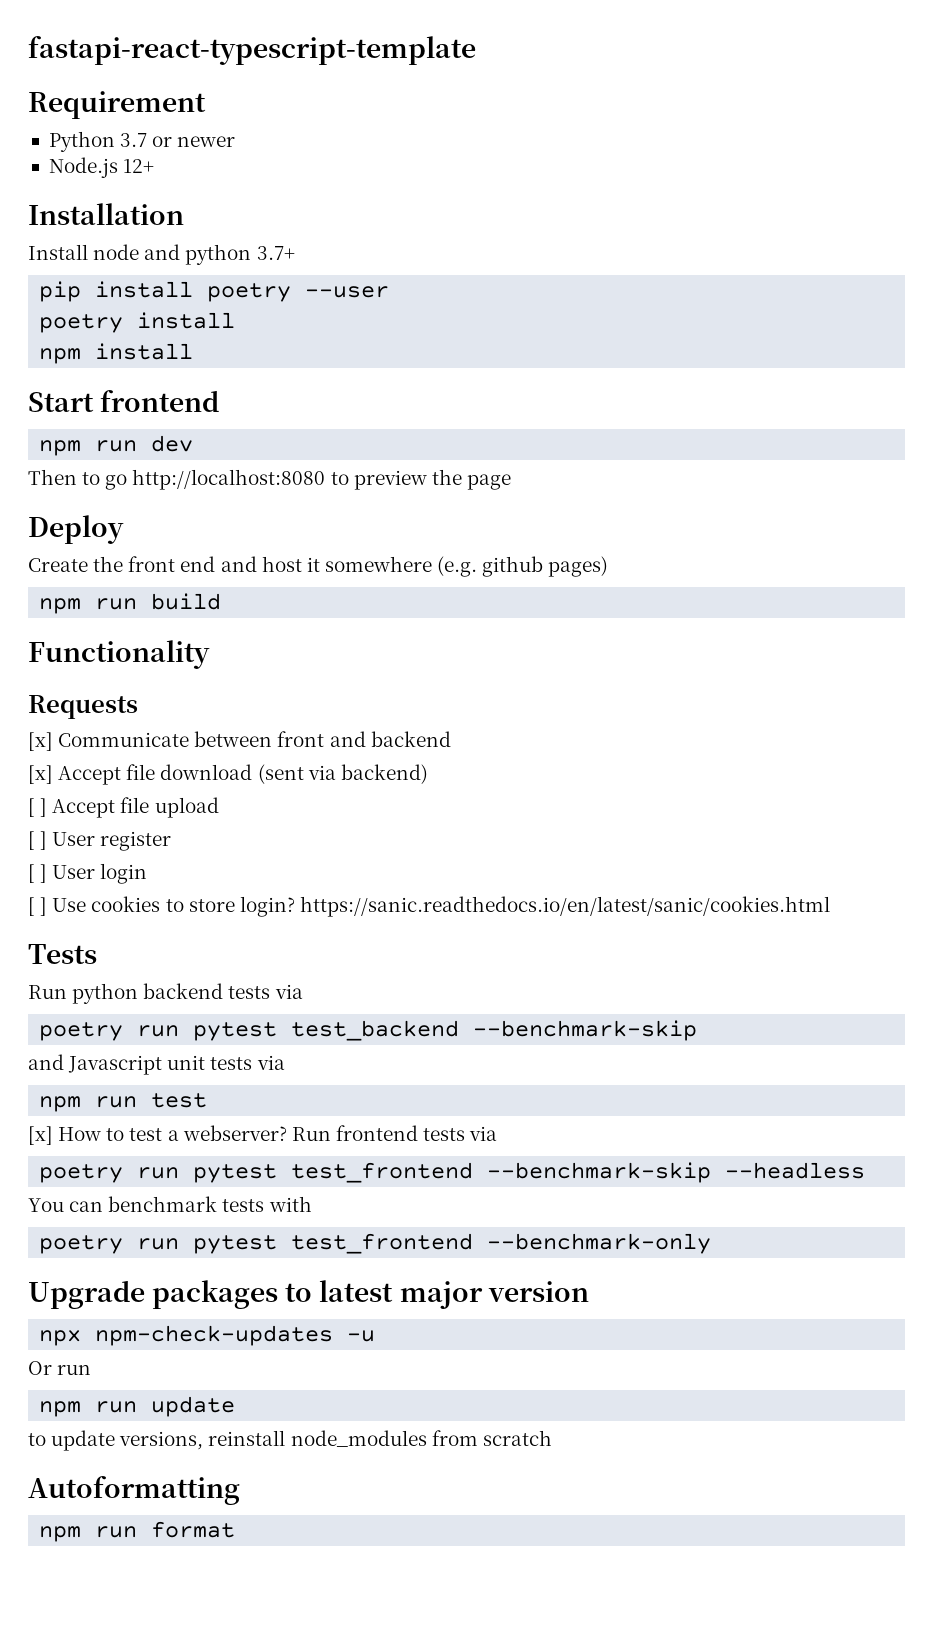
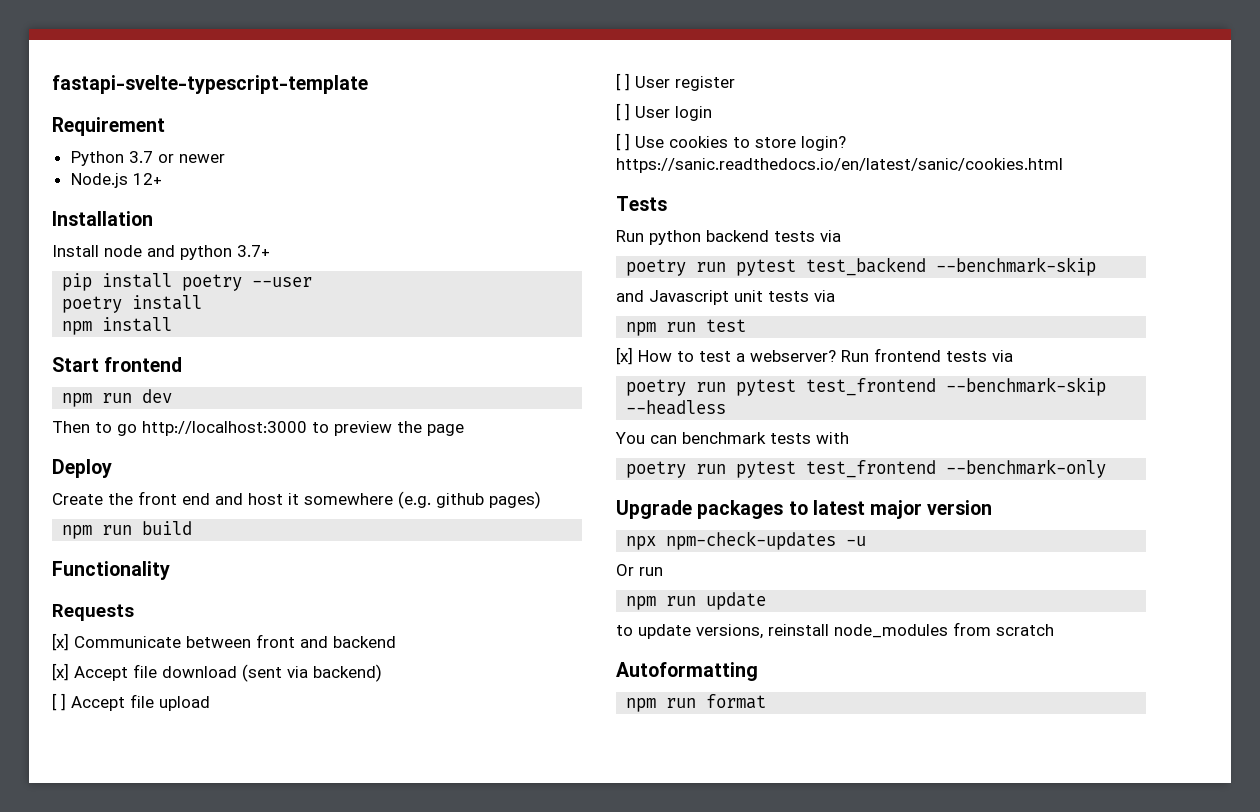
- fastapi-react-typescript-template
+ fastapi-svelte-typescript-template
- Then to go http://localhost:8080 to preview the page
+ Then to go http://localhost:3000 to preview the page

